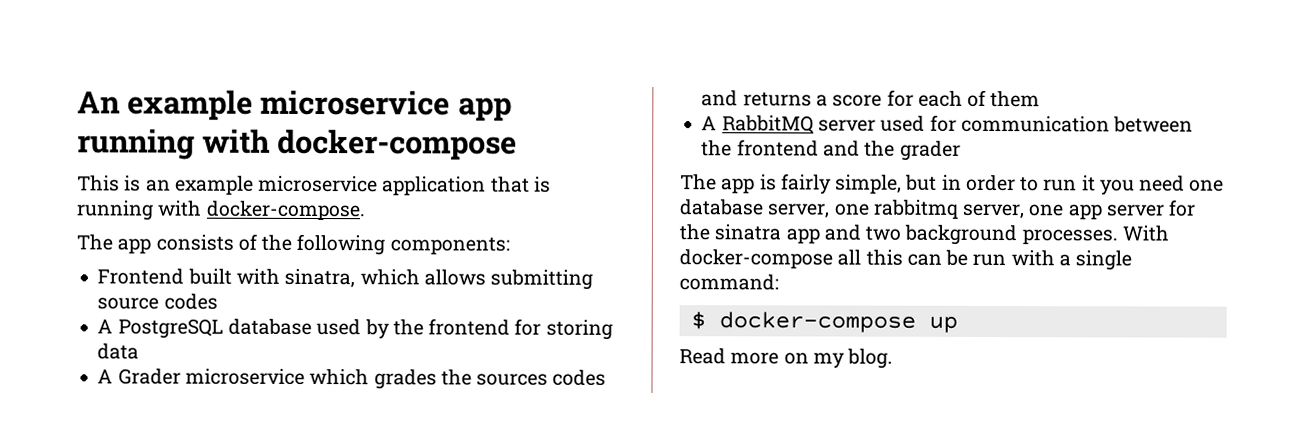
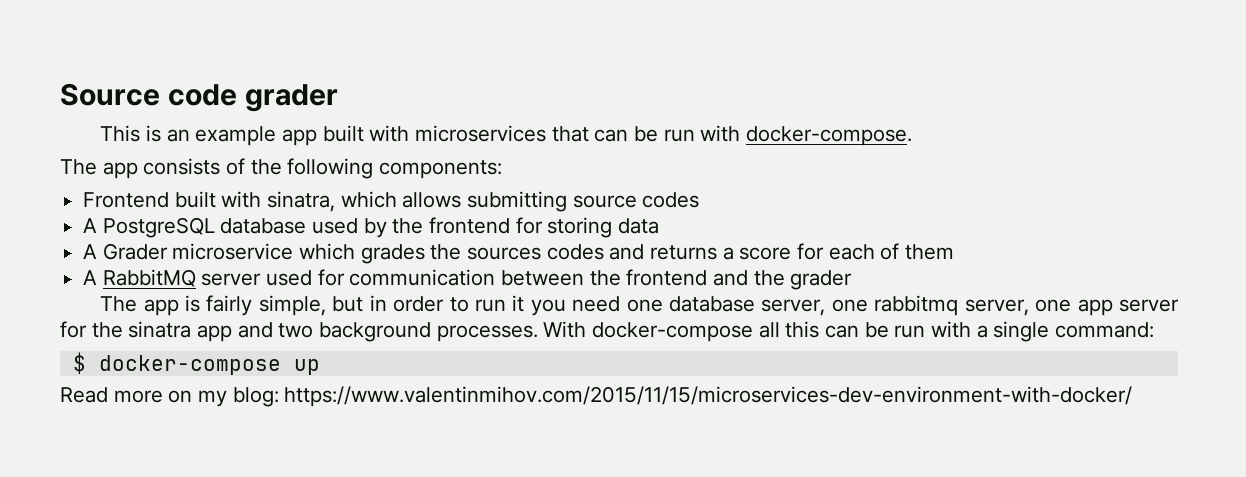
- An example microservice app running with docker-compose
- This is an example microservice application that is running with docker-compose.
+ Source code grader
+ This is an example app built with microservices that can be run with docker-compose.
- Read more on my blog.
+ Read more on my blog: https://www.valentinmihov.com/2015/11/15/microservices-dev-environment-with-docker/

